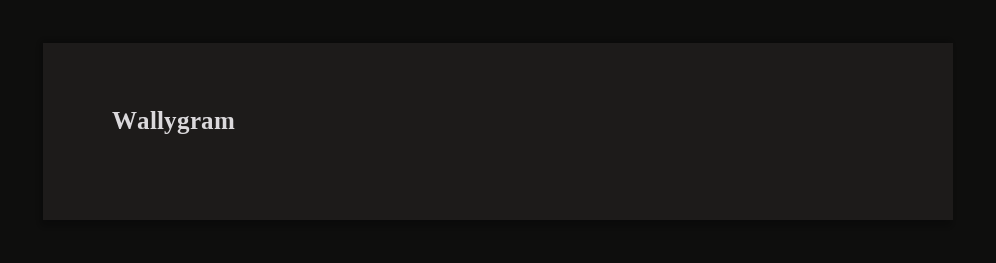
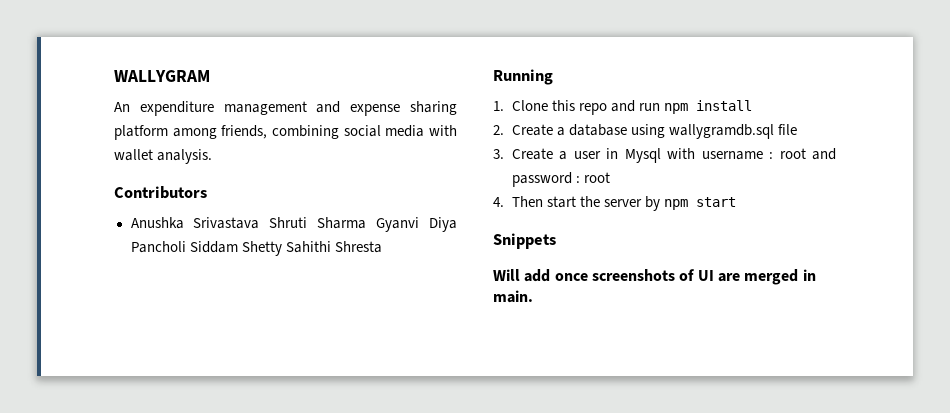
- Wallygram
+ WALLYGRAM
+ An expenditure management and expense sharing platform among friends, combining social media with wallet analysis.
+ Contributors
+ Anushka Srivastava Shruti Sharma Gyanvi Diya Pancholi Siddam Shetty Sahithi Shresta
+ Running
+ 1. Clone this repo and run npm install
+ 2. Create a database using wallygramdb.sql file
+ 3. Create a user in Mysql with username : root and password : root
+ 4. Then start the server by npm start
+ Snippets
+ Will add once screenshots of UI are merged in main.

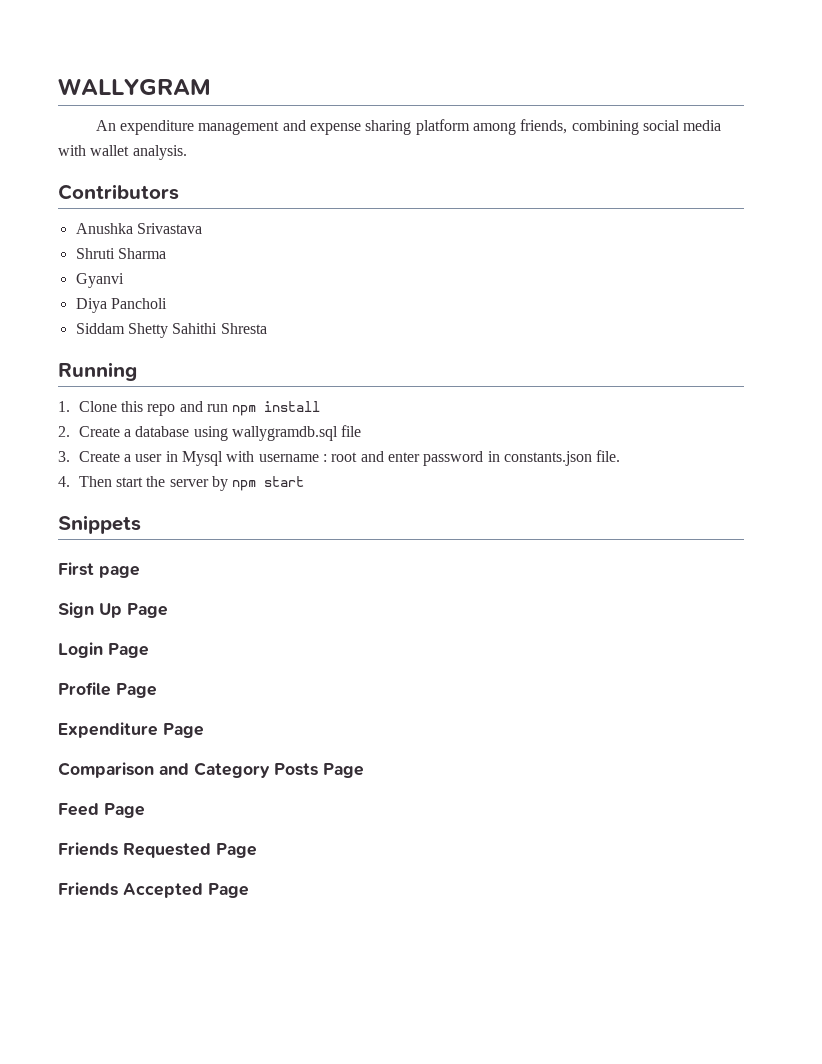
- Anushka Srivastava Shruti Sharma Gyanvi Diya Pancholi Siddam Shetty Sahithi Shresta
+ Anushka Srivastava
+ Shruti Sharma
+ Gyanvi
+ Diya Pancholi
+ Siddam Shetty Sahithi Shresta
- 3. Create a user in Mysql with username : root and password : root
+ 3. Create a user in Mysql with username : root and enter password in constants.json file.
- Will add once screenshots of UI are merged in main.
+ First page
+ Sign Up Page
+ Login Page
+ Profile Page
+ Expenditure Page
+ Comparison and Category Posts Page
+ Feed Page
+ Friends Requested Page
+ Friends Accepted Page

